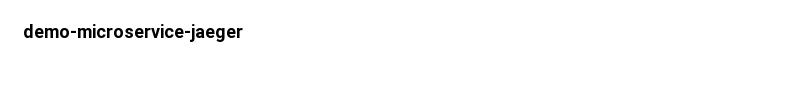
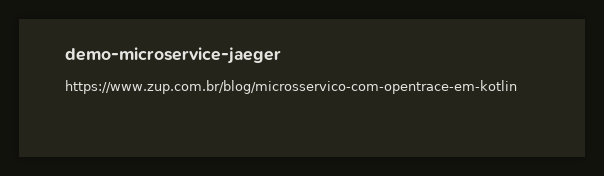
+ https://www.zup.com.br/blog/microsservico-com-opentrace-em-kotlin

